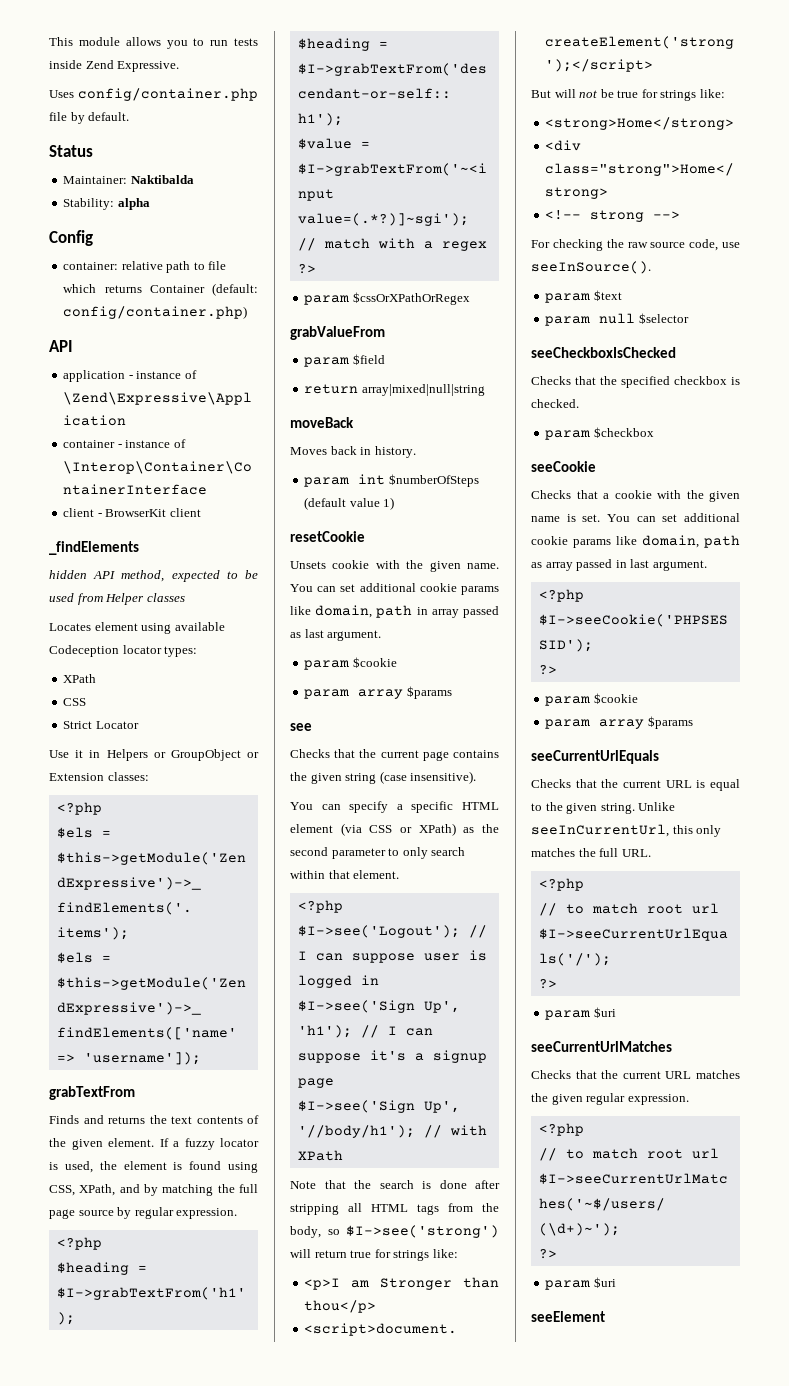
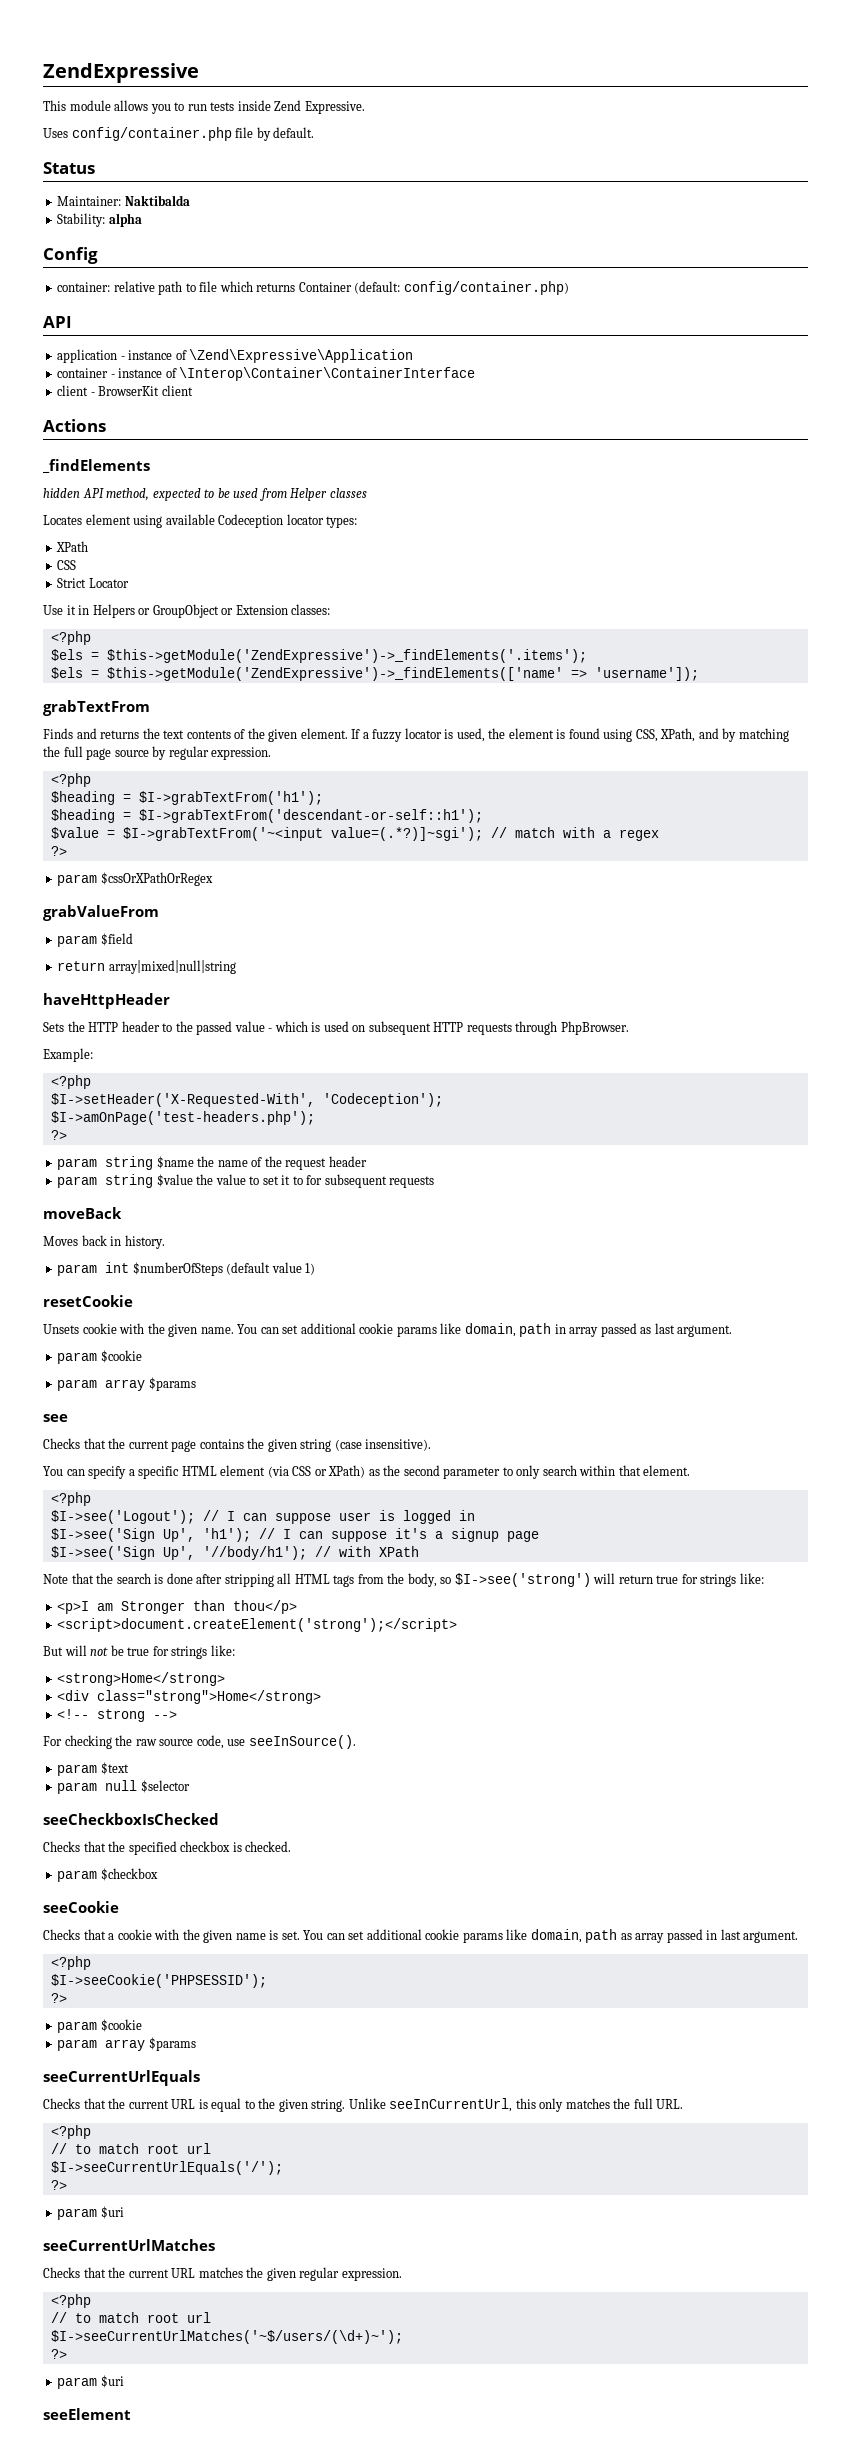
+ ZendExpressive
+ Actions
+ haveHttpHeader
+ Sets the HTTP header to the passed value - which is used on subsequent HTTP requests through PhpBrowser.
+ Example:
+ <?php
+ $I->setHeader('X-Requested-With', 'Codeception');
+ $I->amOnPage('test-headers.php');
+ ?>
+ param string $name the name of the request header
+ param string $value the value to set it to for subsequent requests

